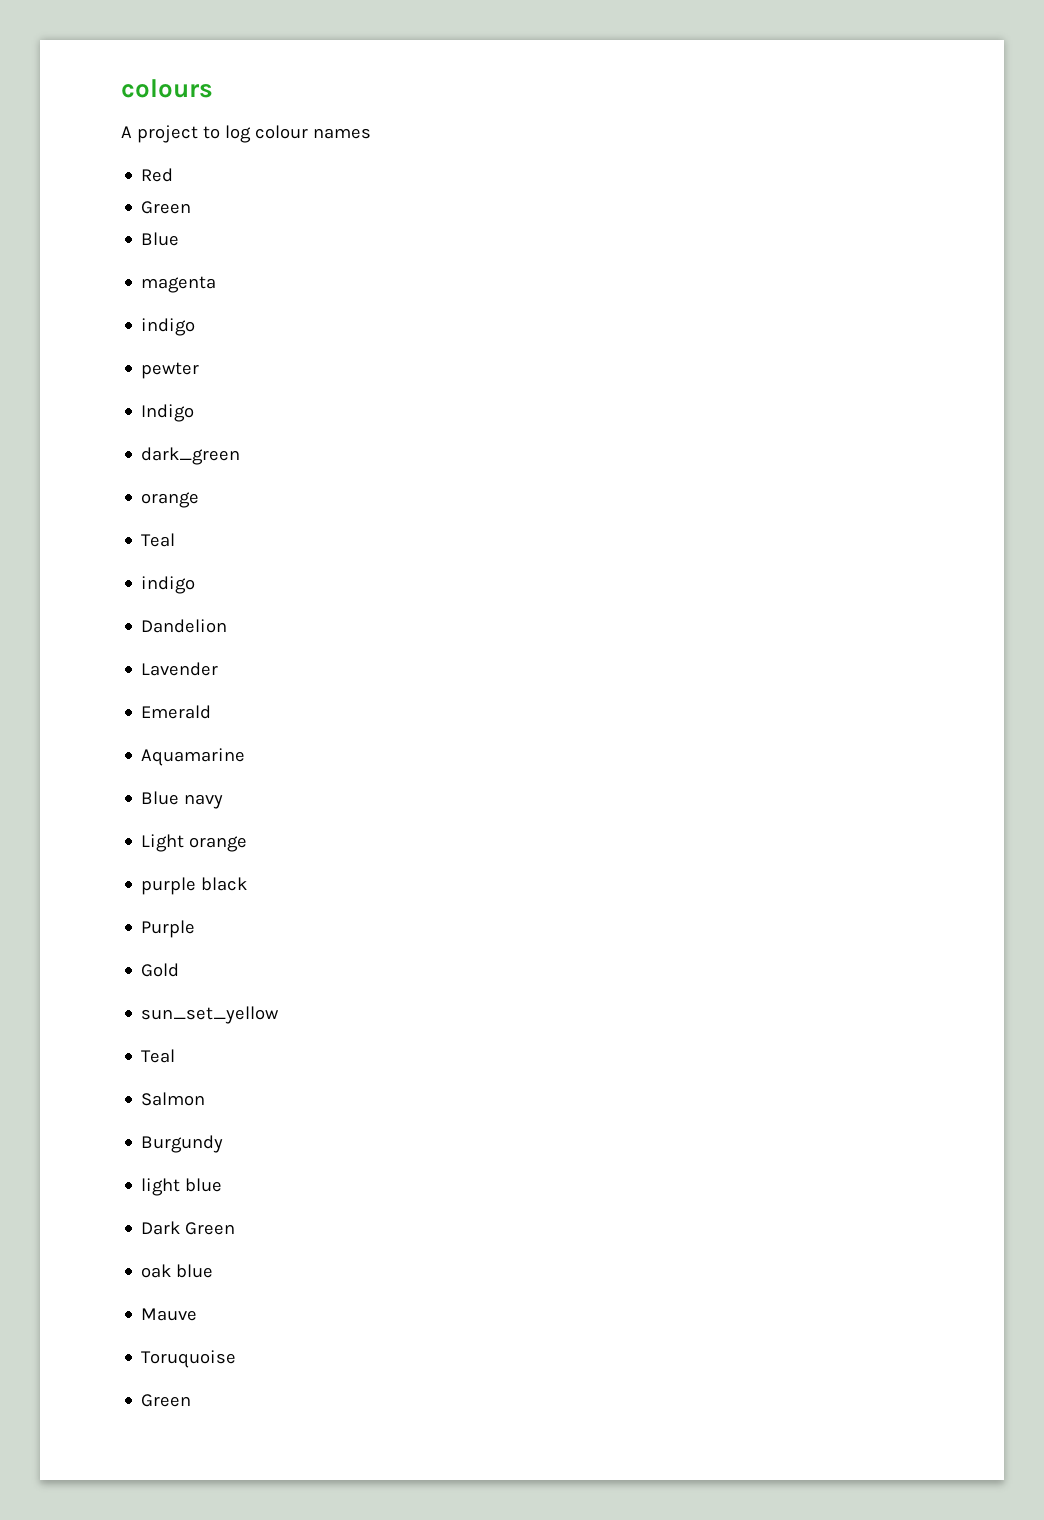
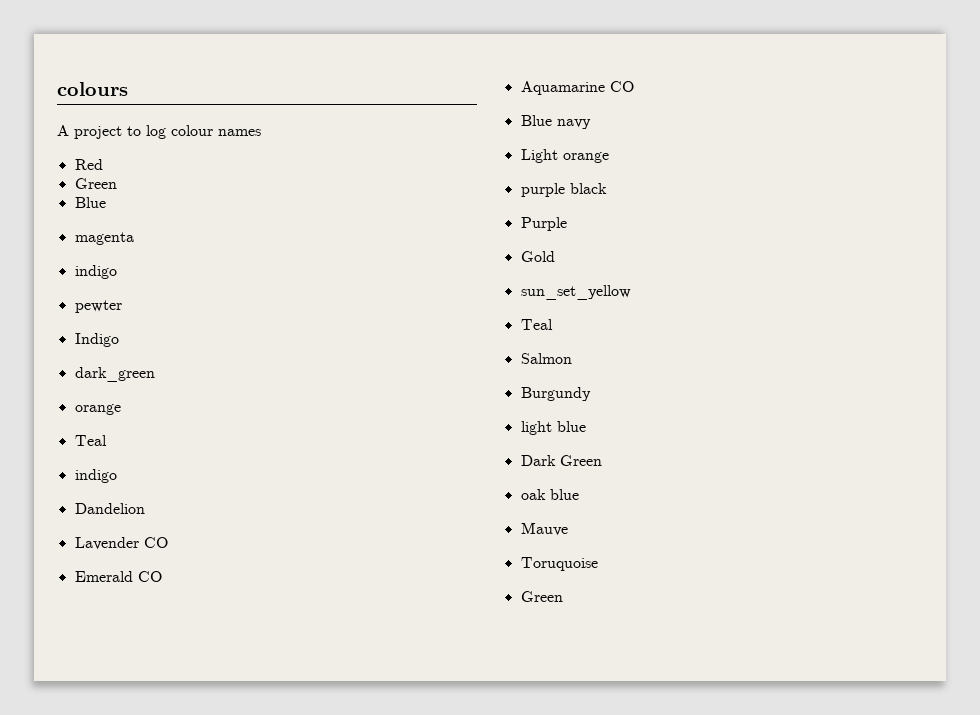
- Lavender
+ Lavender CO
- Emerald
+ Emerald CO
- Aquamarine
+ Aquamarine CO

